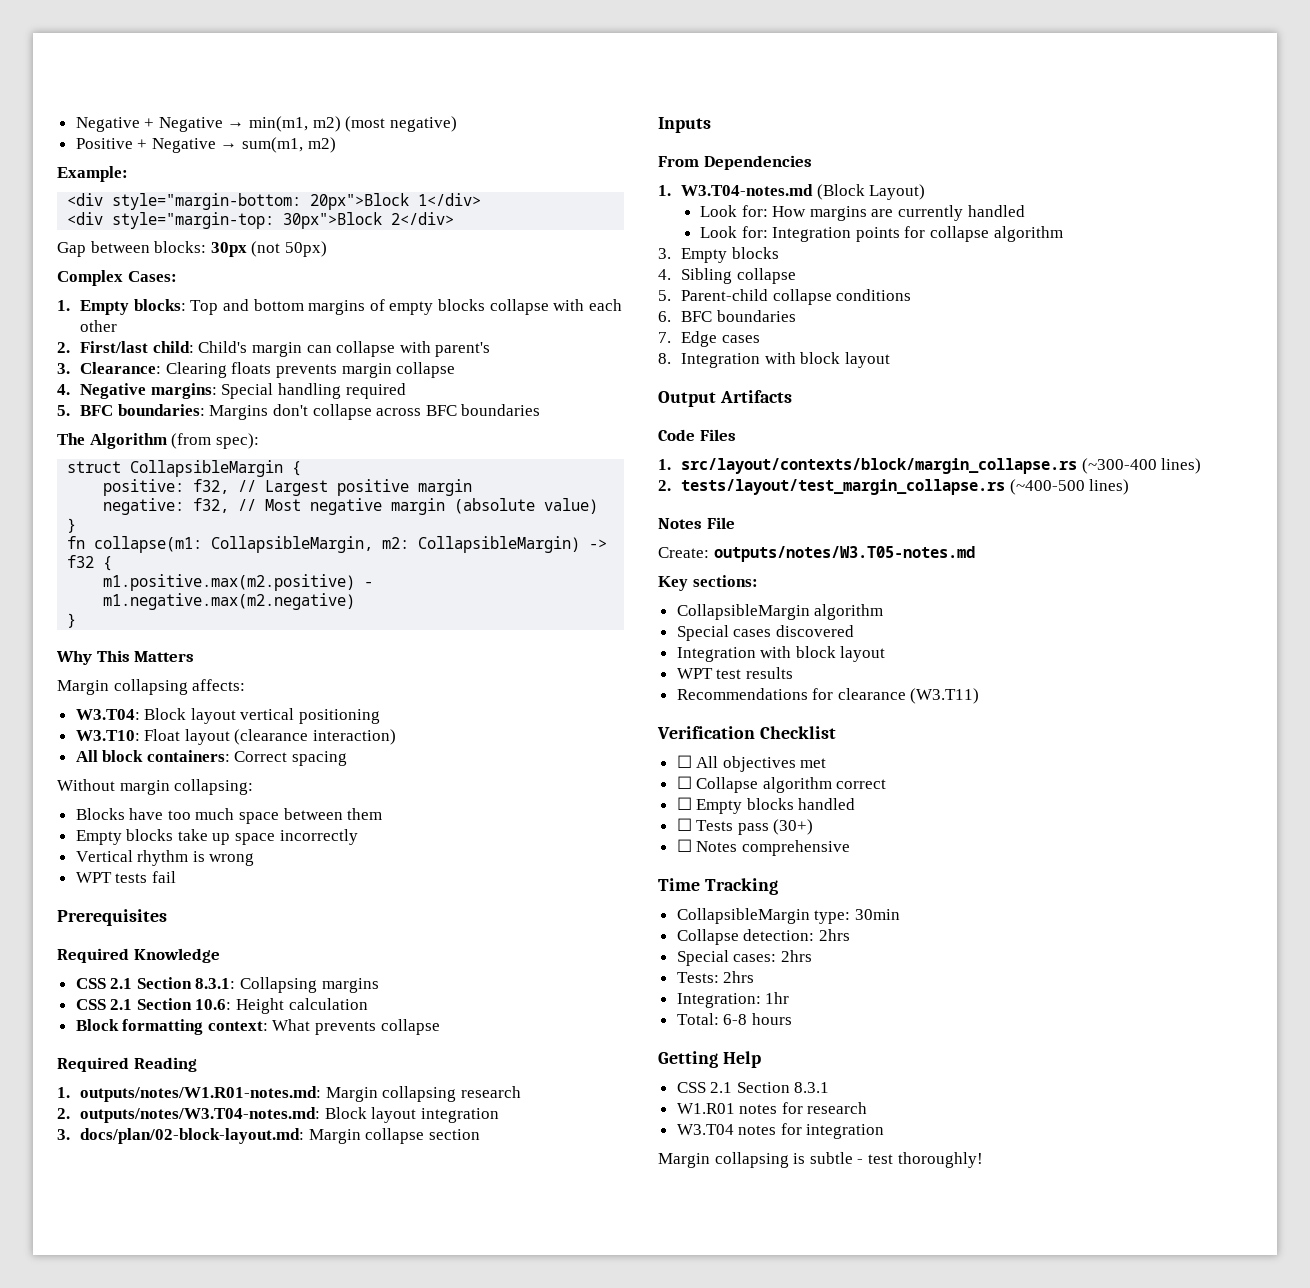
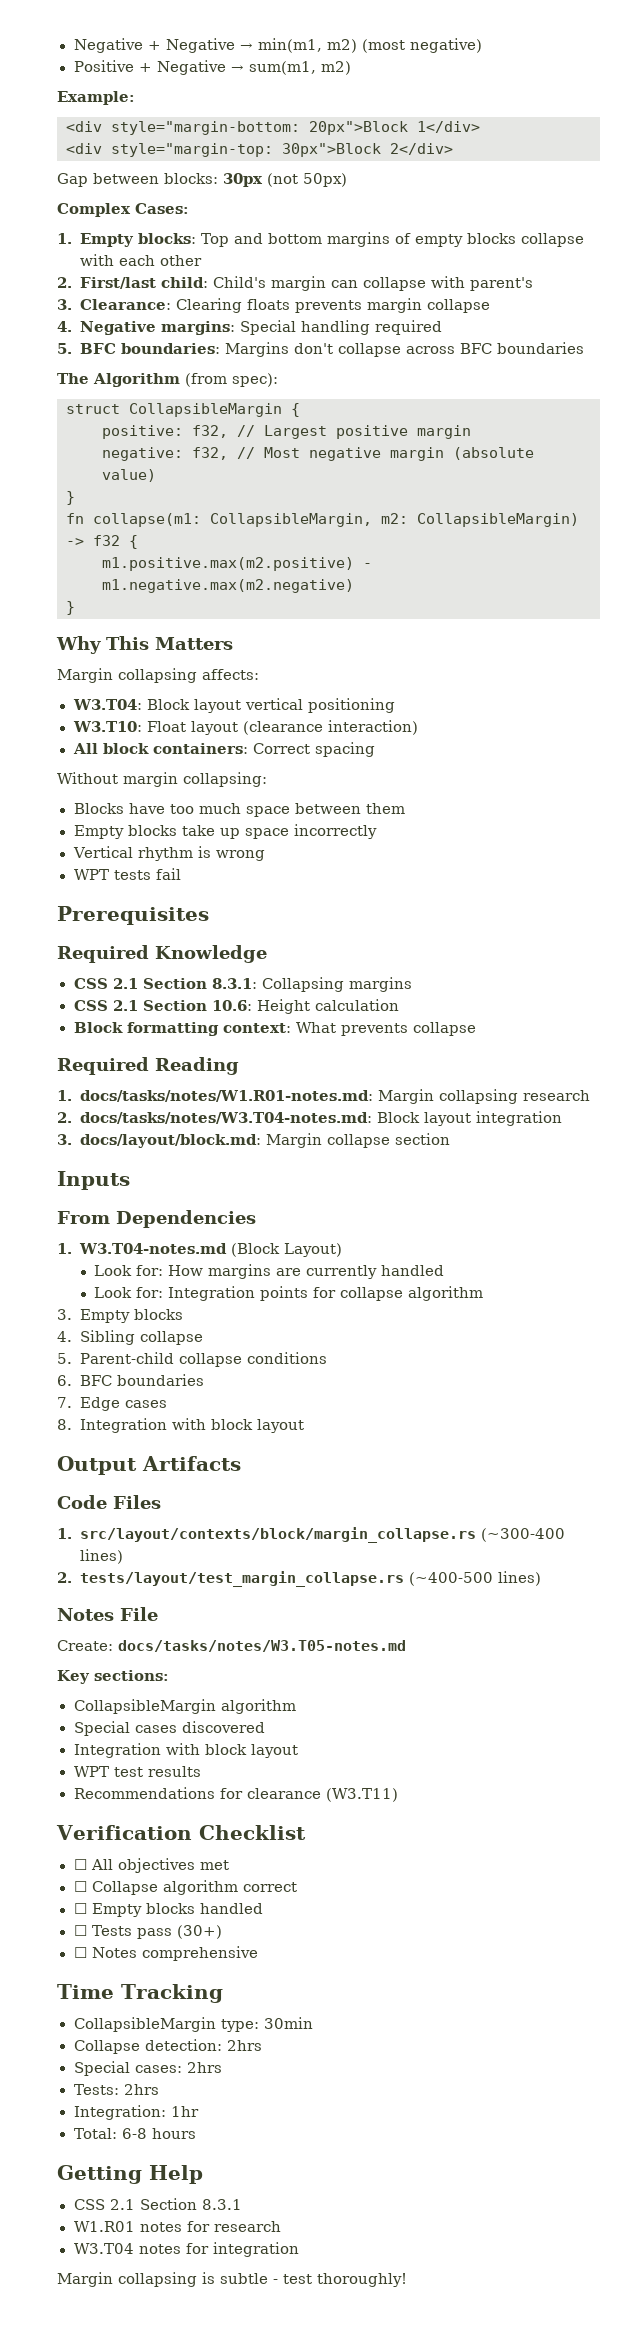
- 1. outputs/notes/W1.R01-notes.md: Margin collapsing research
+ 1. docs/tasks/notes/W1.R01-notes.md: Margin collapsing research
- 2. outputs/notes/W3.T04-notes.md: Block layout integration
+ 2. docs/tasks/notes/W3.T04-notes.md: Block layout integration
- 3. docs/plan/02-block-layout.md: Margin collapse section
+ 3. docs/layout/block.md: Margin collapse section
- Create: outputs/notes/W3.T05-notes.md
+ Create: docs/tasks/notes/W3.T05-notes.md

